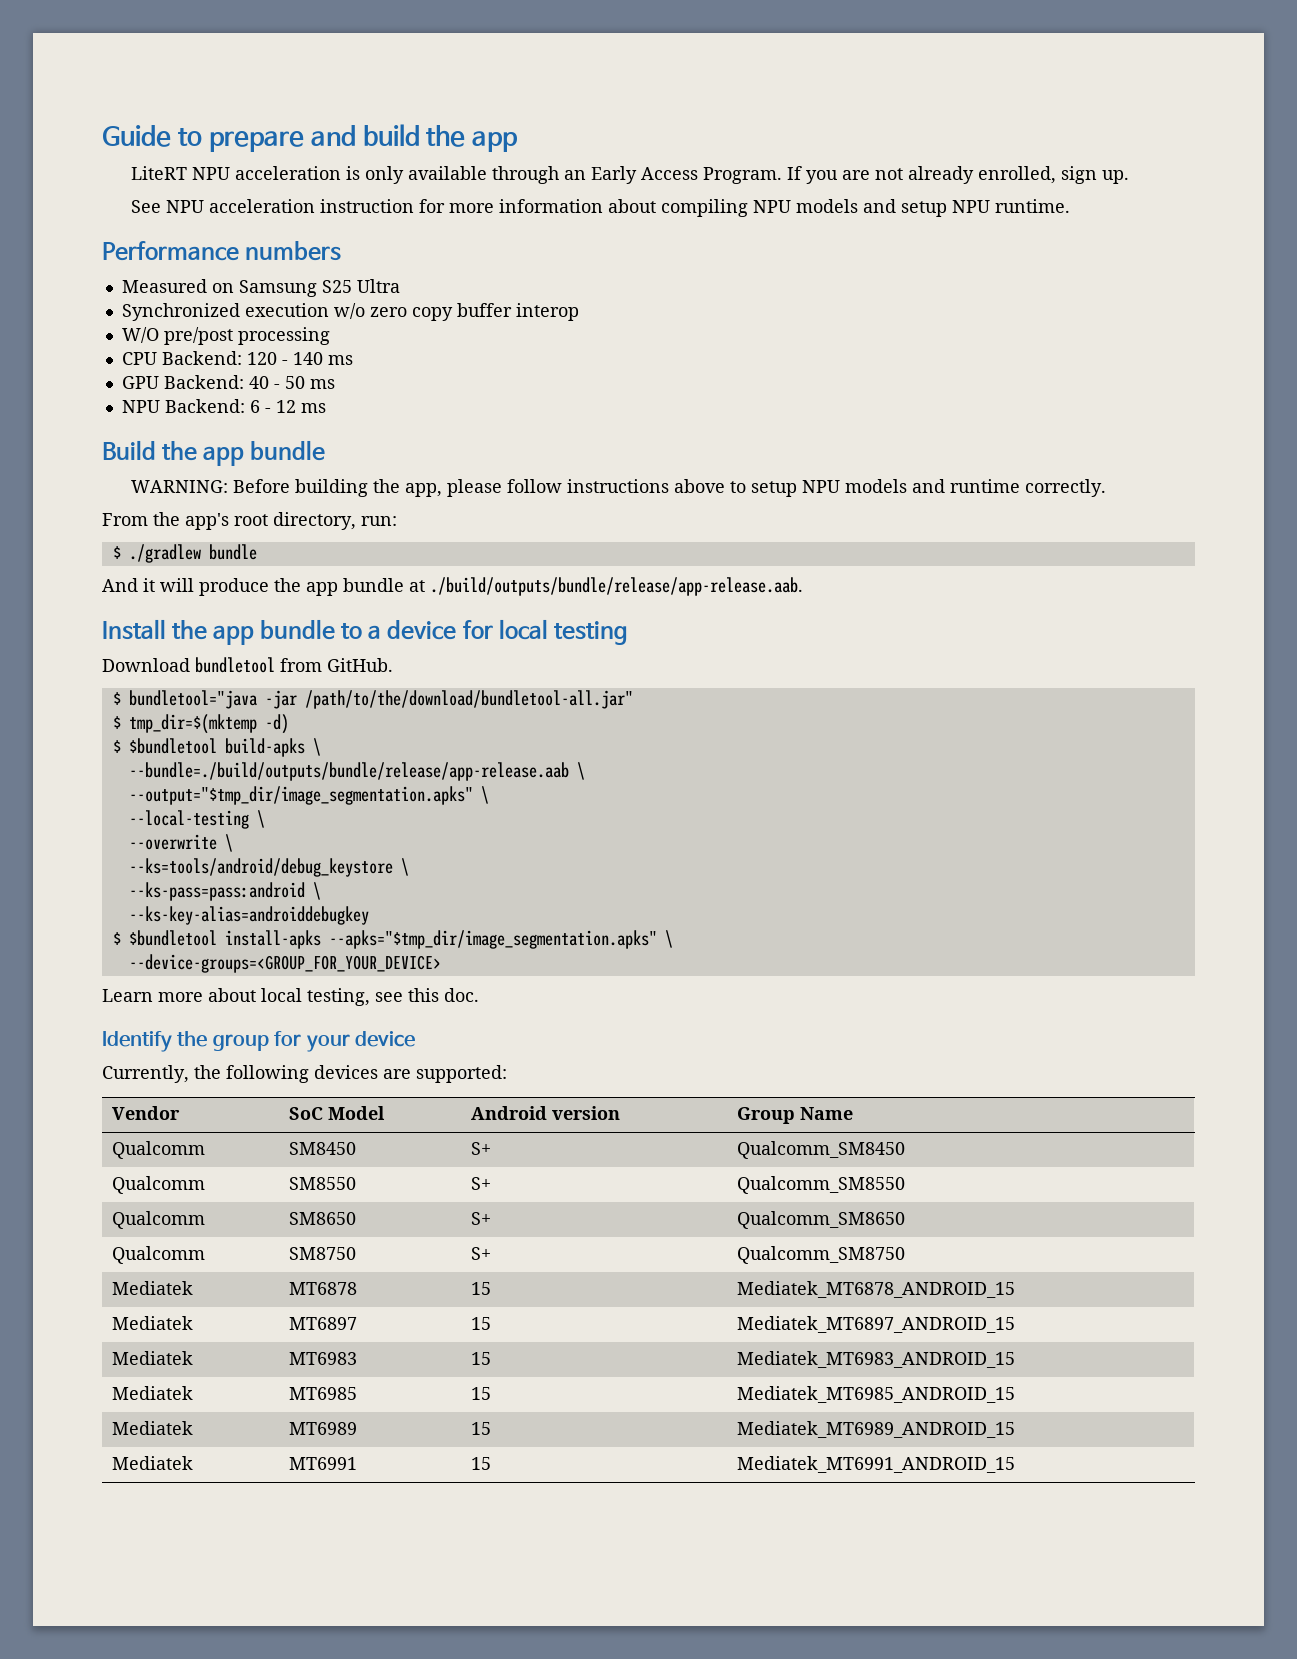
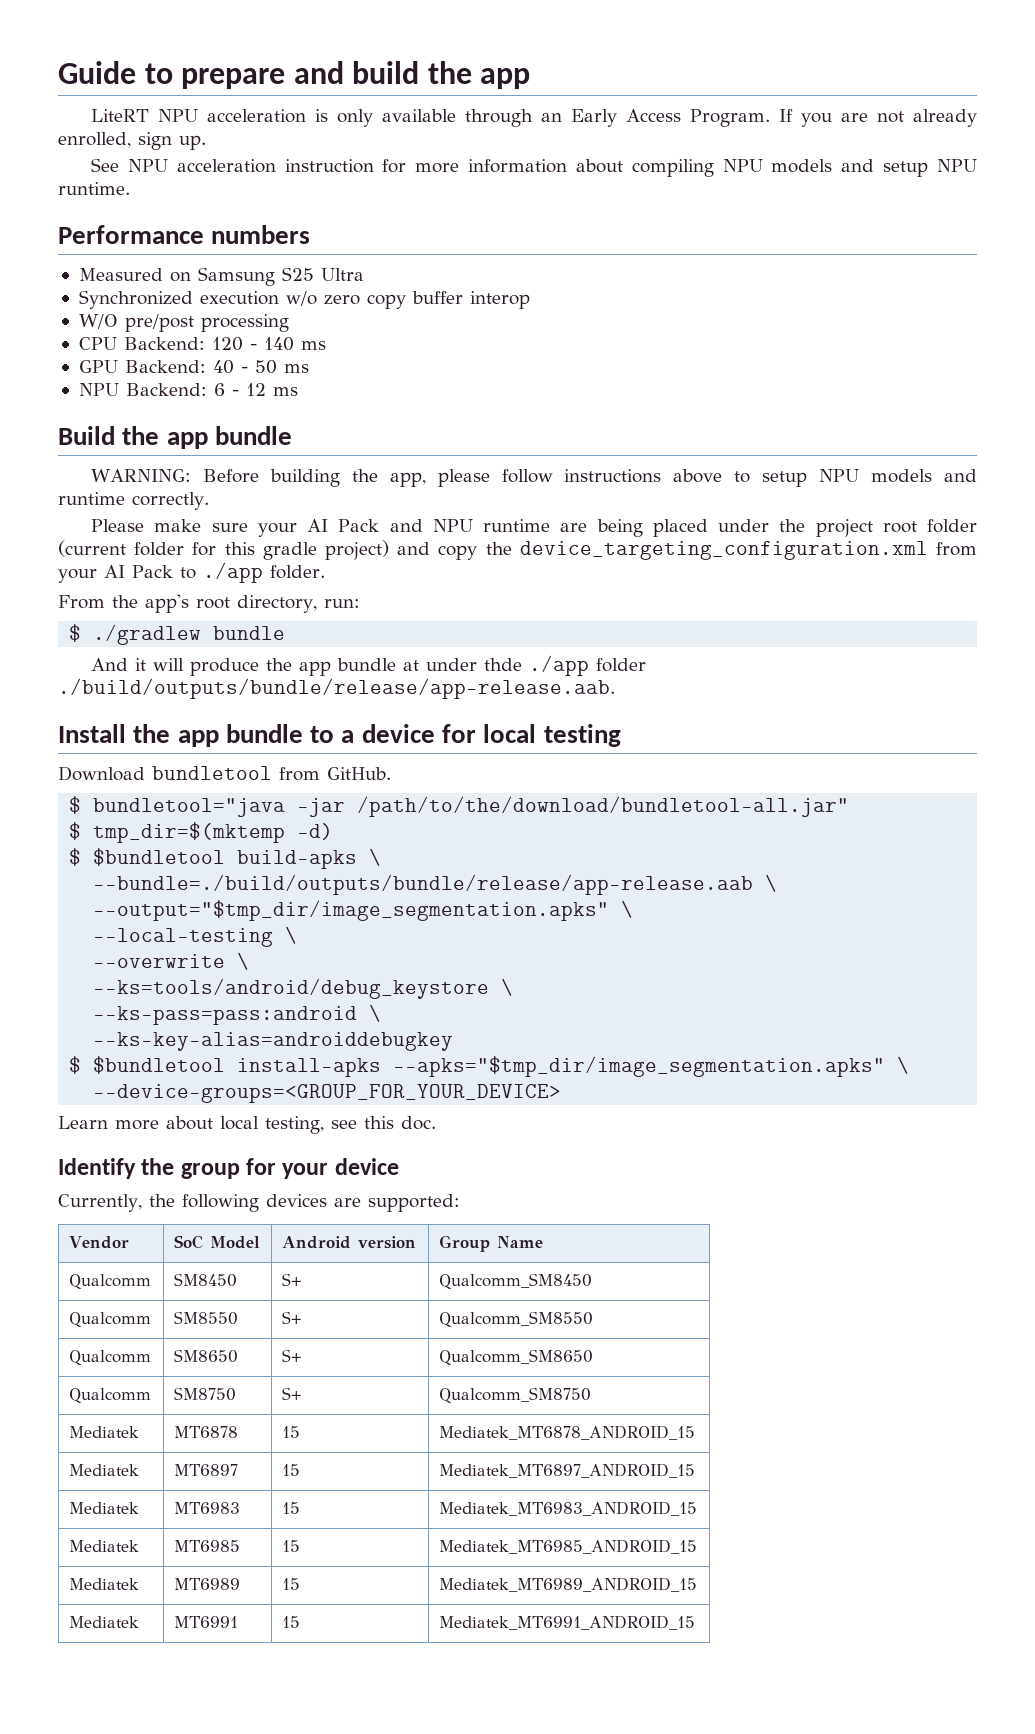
+ Please make sure your AI Pack and NPU runtime are being placed under the project root folder (current folder for this gradle project) and copy the device_targeting_configuration.xml from your AI Pack to ./app folder.
- And it will produce the app bundle at ./build/outputs/bundle/release/app-release.aab.
+ And it will produce the app bundle at under thde ./app folder ./build/outputs/bundle/release/app-release.aab.

